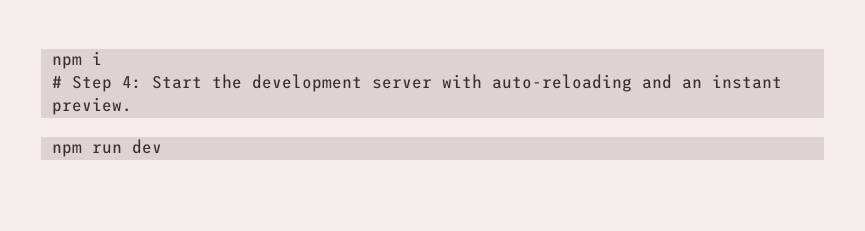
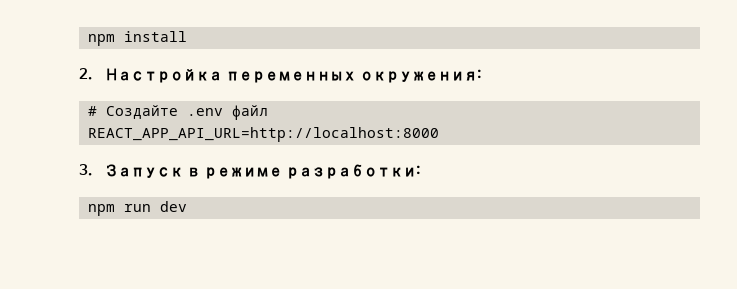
- npm i
- # Step 4: Start the development server with auto-reloading and an instant preview.
+ npm install
+ 2. Настройка переменных окружения:
+ # Создайте .env файл
+ REACT_APP_API_URL=http://localhost:8000
+ 3. Запуск в режиме разработки:

